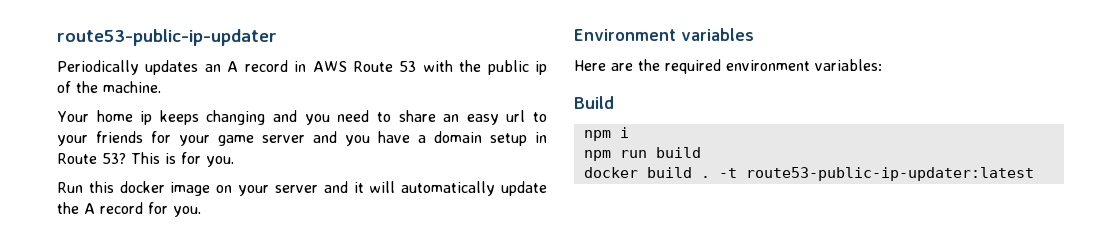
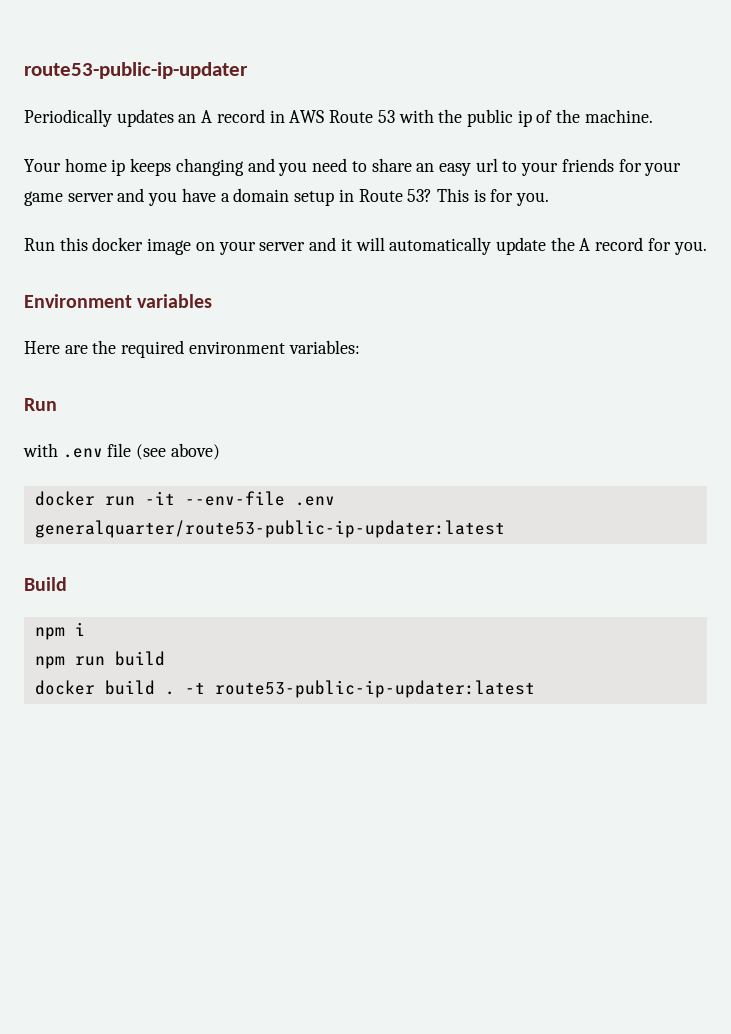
  Here are the required environment variables:
+ Run
+ with .env file (see above)
+ docker run -it --env-file .env generalquarter/route53-public-ip-updater:latest

